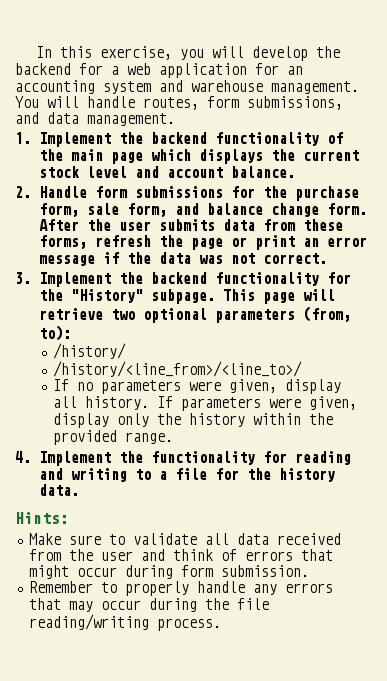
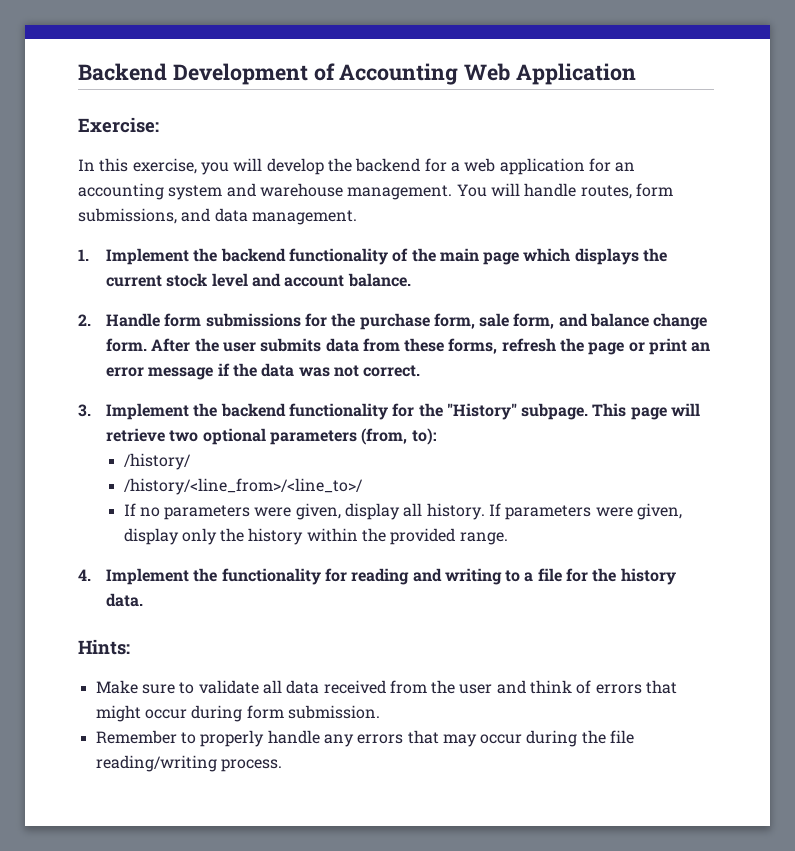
+ Backend Development of Accounting Web Application
+ Exercise:

